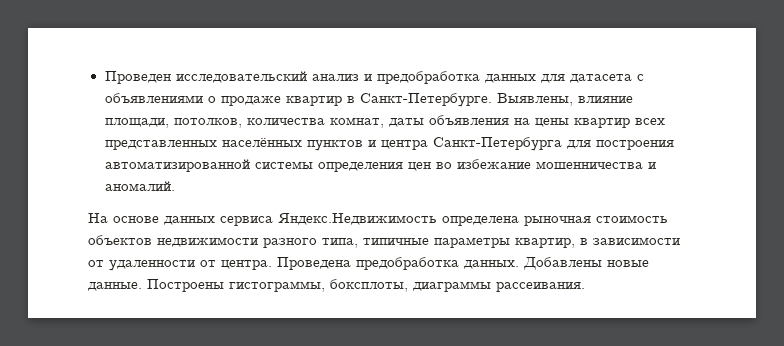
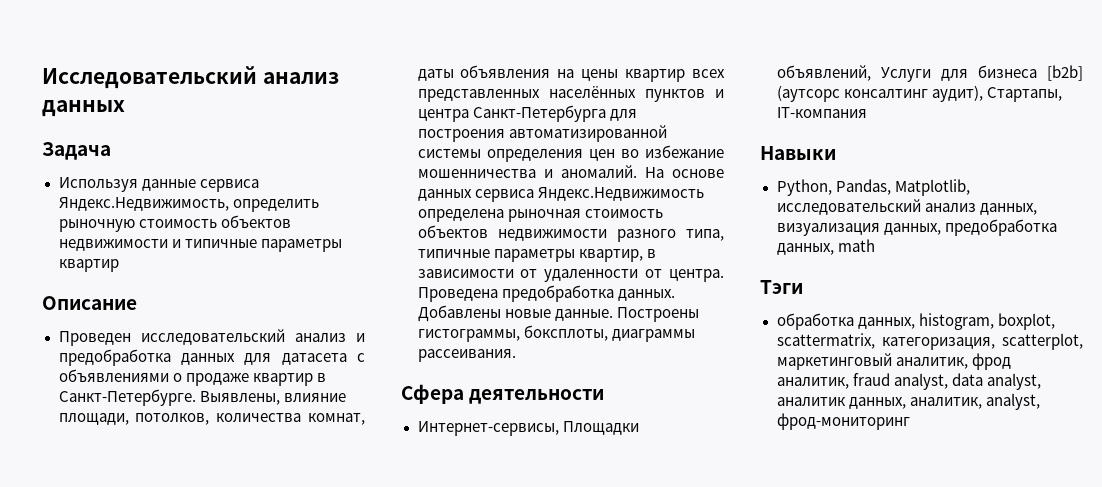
+ Исследовательский анализ данных
+ Задача
+ Используя данные сервиса Яндекс.Недвижимость, определить рыночную стоимость объектов недвижимости и типичные параметры квартир
+ Описание
- Выявлены, влияние площади, потолков, количества комнат, даты объявления на цены квартир всех представленных населённых пунктов и центра Санкт-Петербурга для построения автоматизированной системы определения цен во избежание мошенничества и аномалий.
- На основе данных сервиса Яндекс.Недвижимость определена рыночная стоимость объектов недвижимости разного типа, типичные параметры квартир, в зависимости от удаленности от центра.
+ Выявлены, влияние площади, потолков, количества комнат, даты объявления на цены квартир всех представленных населённых пунктов и центра Санкт-Петербурга для построения автоматизированной системы определения цен во избежание мошенничества и аномалий. На основе данных сервиса Яндекс.Недвижимость определена рыночная стоимость объектов недвижимости разного типа, типичные параметры квартир, в зависимости от удаленности от центра.
+ Сфера деятельности
+ Интернет-сервисы, Площадки объявлений, Услуги для бизнеса [b2b] (аутсорс консалтинг аудит), Стартапы, IT-компания
+ Навыки
+ Python, Pandas, Matplotlib, исследовательский анализ данных, визуализация данных, предобработка данных, math
+ Тэги
+ обработка данных, histogram, boxplot, scattermatrix, категоризация, scatterplot, маркетинговый аналитик, фрод аналитик, fraud analyst, data analyst, аналитик данных, аналитик, analyst, фрод-мониторинг

